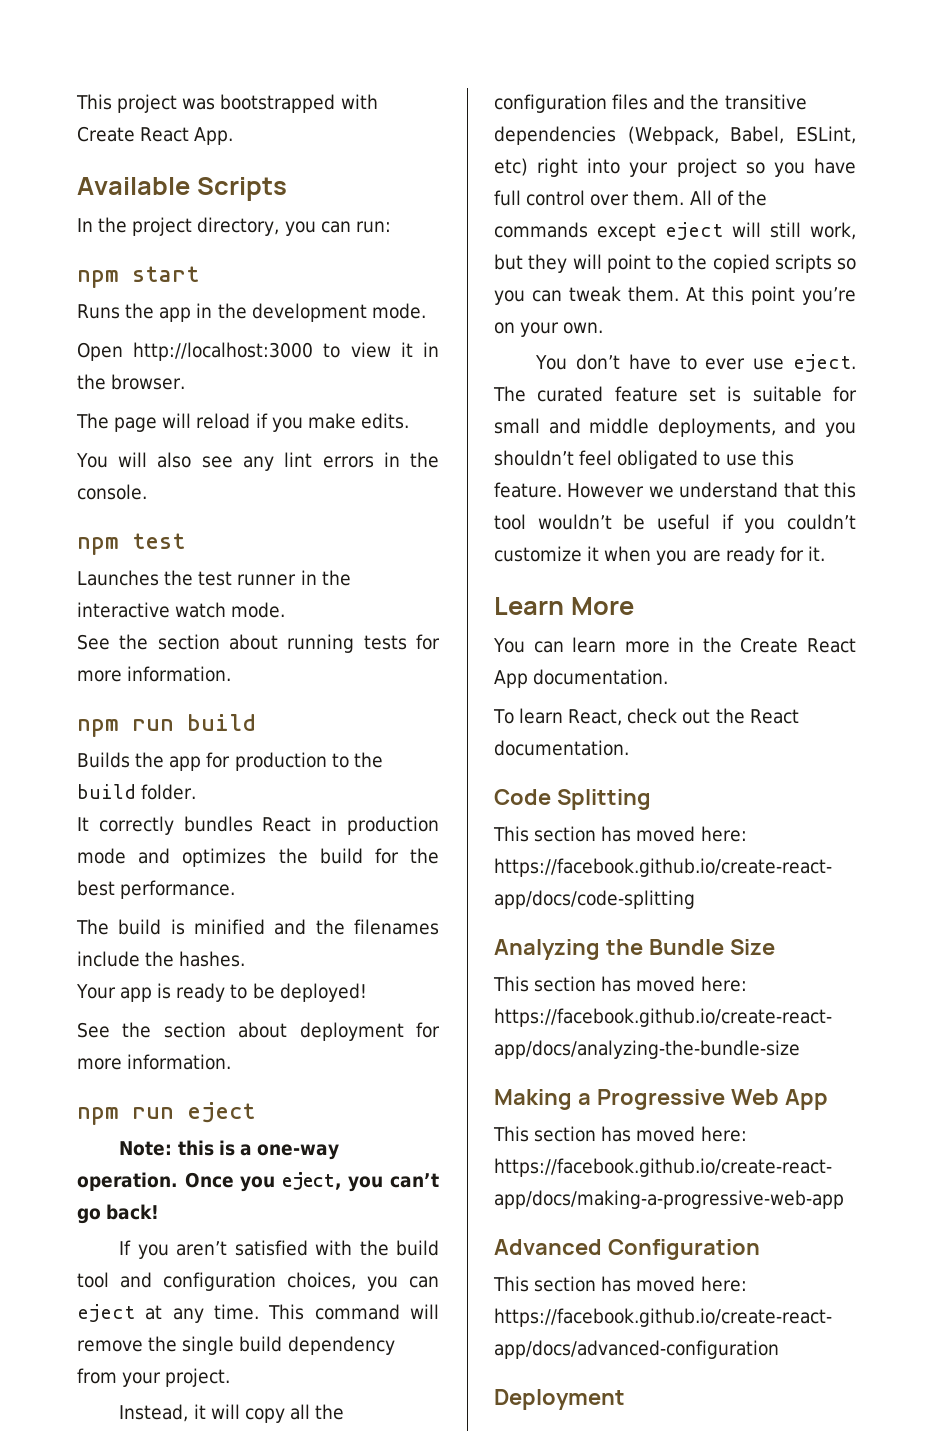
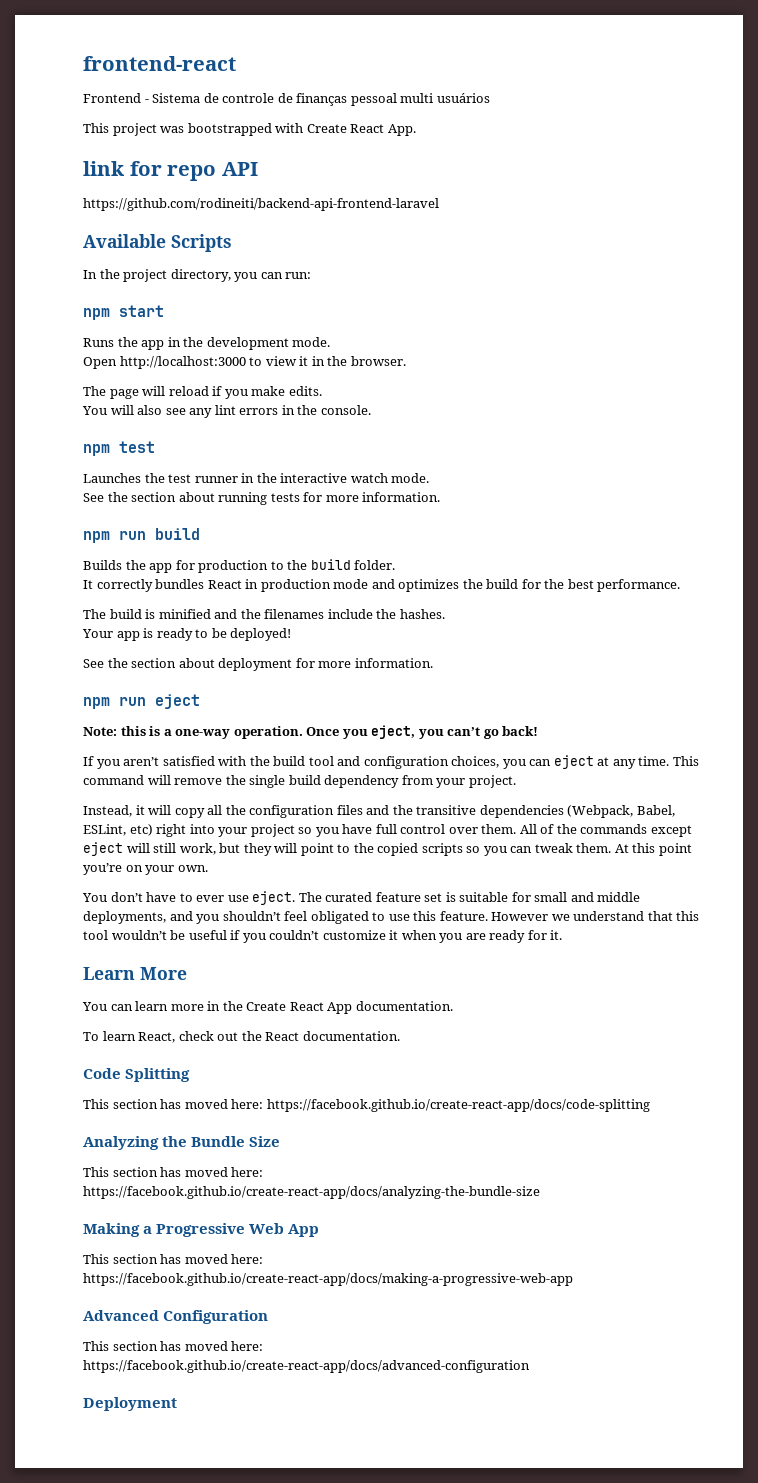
+ frontend-react
+ Frontend - Sistema de controle de finanças pessoal multi usuários
+ link for repo API
+ https://github.com/rodineiti/backend-api-frontend-laravel

